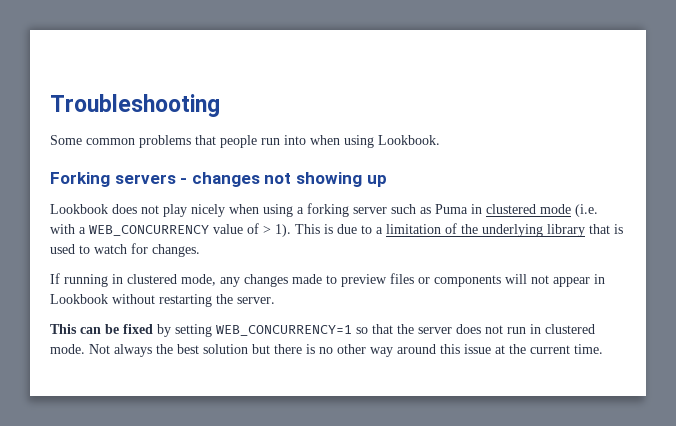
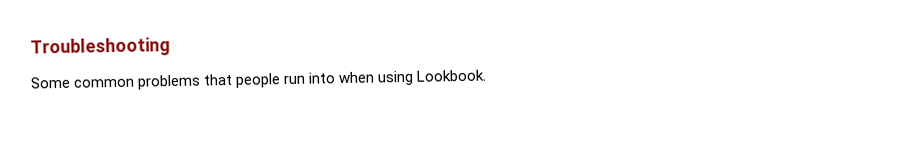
- Forking servers - changes not showing up
- Lookbook does not play nicely when using a forking server such as Puma in clustered mode (i.e. with a WEB_CONCURRENCY value of > 1). This is due to a limitation of the underlying library that is used to watch for changes.
- If running in clustered mode, any changes made to preview files or components will not appear in Lookbook without restarting the server.
- This can be fixed by setting WEB_CONCURRENCY=1 so that the server does not run in clustered mode. Not always the best solution but there is no other way around this issue at the current time.

